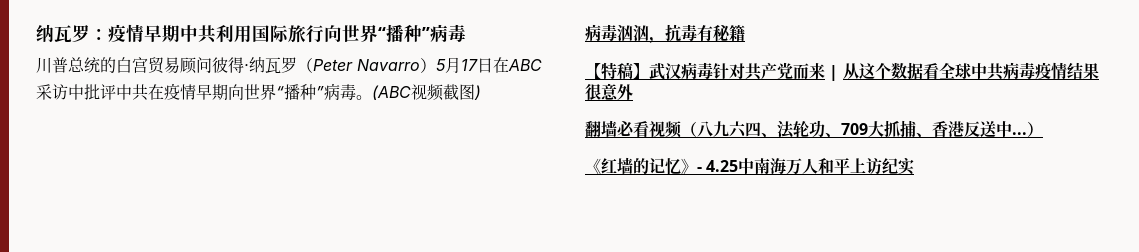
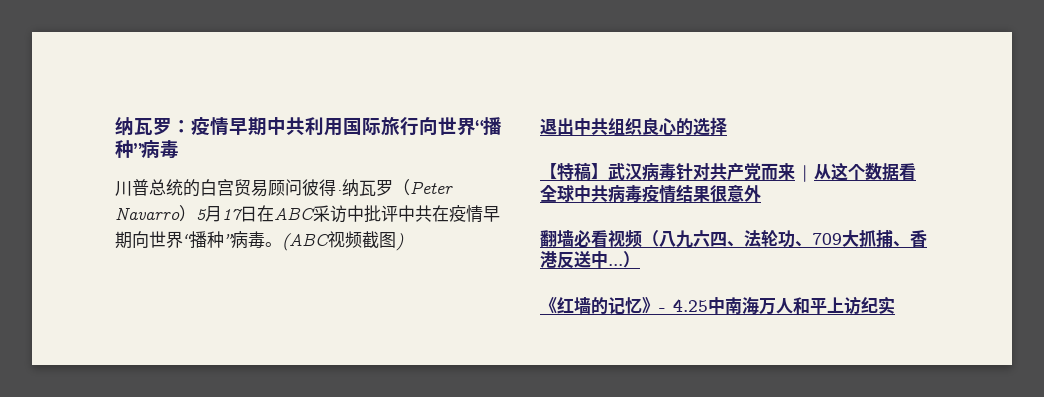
- 病毒汹汹，抗毒有秘籍
+ 退出中共组织良心的选择

